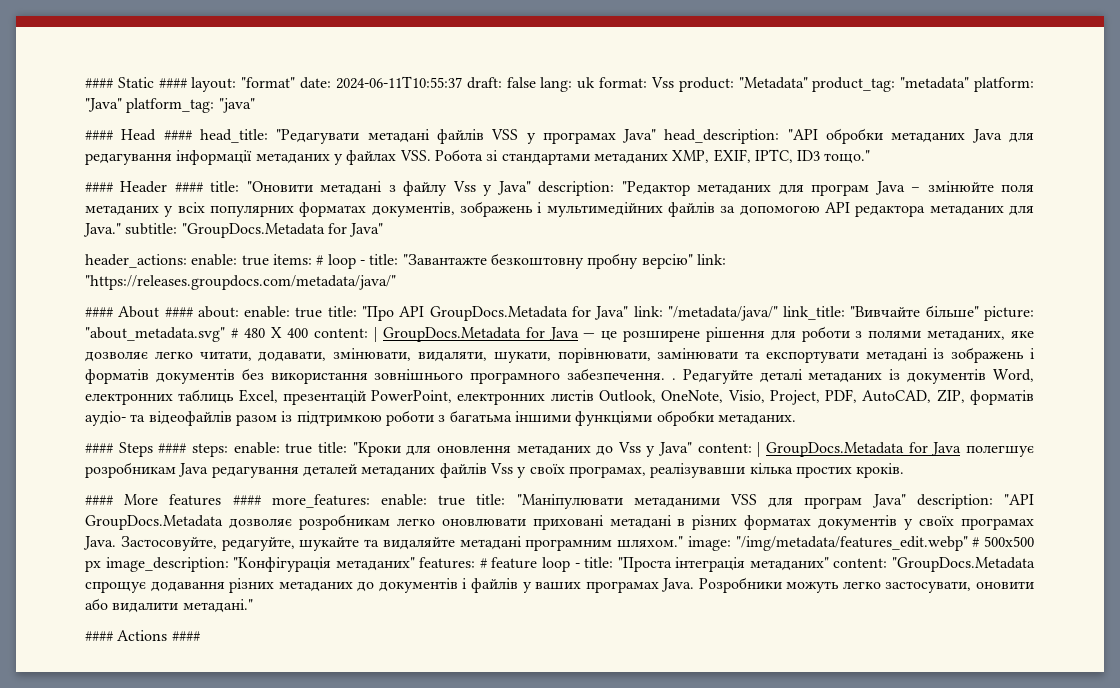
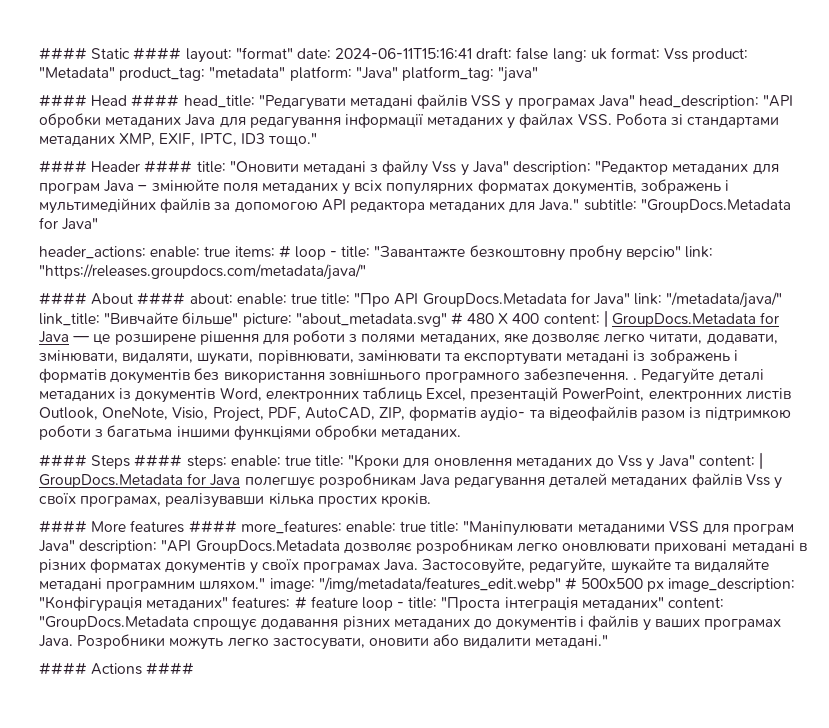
- #### Static #### layout: "format" date: 2024-06-11T10:55:37 draft: false lang: uk format: Vss product: "Metadata" product_tag: "metadata" platform: "Java" platform_tag: "java"
+ #### Static #### layout: "format" date: 2024-06-11T15:16:41 draft: false lang: uk format: Vss product: "Metadata" product_tag: "metadata" platform: "Java" platform_tag: "java"

